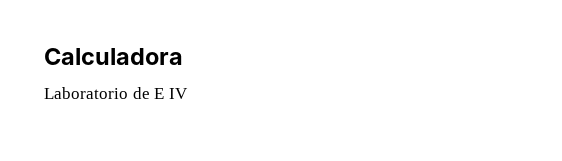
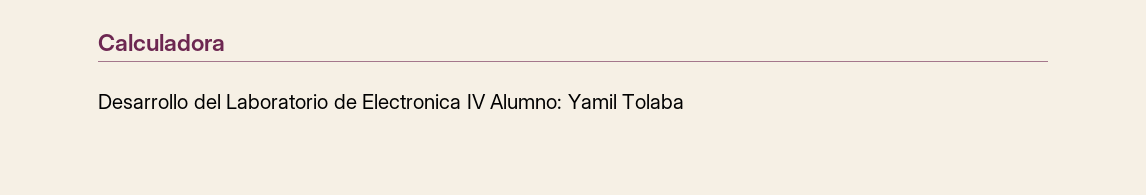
- Laboratorio de E IV
+ Desarrollo del Laboratorio de Electronica IV Alumno: Yamil Tolaba

